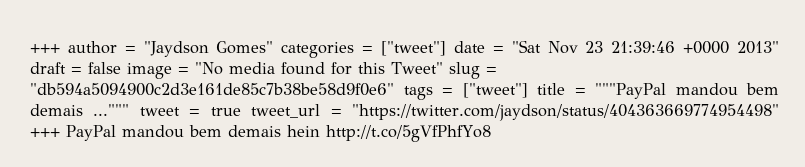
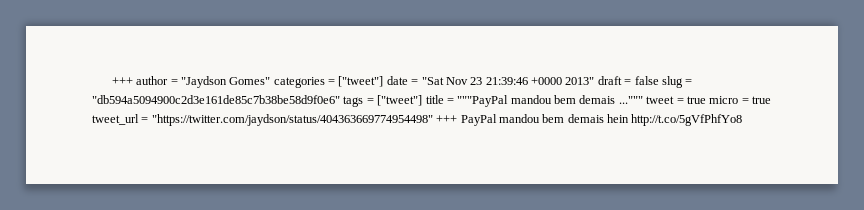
- +++ author = "Jaydson Gomes" categories = ["tweet"] date = "Sat Nov 23 21:39:46 +0000 2013" draft = false image = "No media found for this Tweet" slug = "db594a5094900c2d3e161de85c7b38be58d9f0e6" tags = ["tweet"] title = """PayPal mandou bem demais ...""" tweet = true tweet_url = "https://twitter.com/jaydson/status/404363669774954498" +++ PayPal mandou bem demais hein http://t.co/5gVfPhfYo8
+ +++ author = "Jaydson Gomes" categories = ["tweet"] date = "Sat Nov 23 21:39:46 +0000 2013" draft = false slug = "db594a5094900c2d3e161de85c7b38be58d9f0e6" tags = ["tweet"] title = """PayPal mandou bem demais ...""" tweet = true micro = true tweet_url = "https://twitter.com/jaydson/status/404363669774954498" +++ PayPal mandou bem demais hein http://t.co/5gVfPhfYo8

